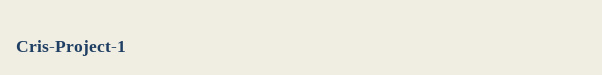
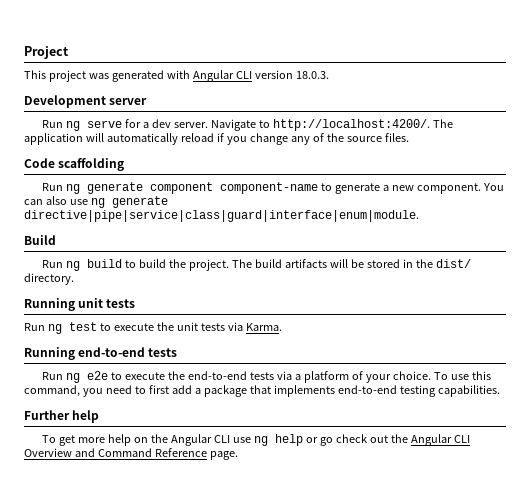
- Cris-Project-1
+ Project
+ This project was generated with Angular CLI version 18.0.3.
+ Development server
+ Run ng serve for a dev server. Navigate to http://localhost:4200/. The application will automatically reload if you change any of the source files.
+ Code scaffolding
+ Run ng generate component component-name to generate a new component. You can also use ng generate directive|pipe|service|class|guard|interface|enum|module.
+ Build
+ Run ng build to build the project. The build artifacts will be stored in the dist/ directory.
+ Running unit tests
+ Run ng test to execute the unit tests via Karma.
+ Running end-to-end tests
+ Run ng e2e to execute the end-to-end tests via a platform of your choice. To use this command, you need to first add a package that implements end-to-end testing capabilities.
+ Further help
+ To get more help on the Angular CLI use ng help or go check out the Angular CLI Overview and Command Reference page.

